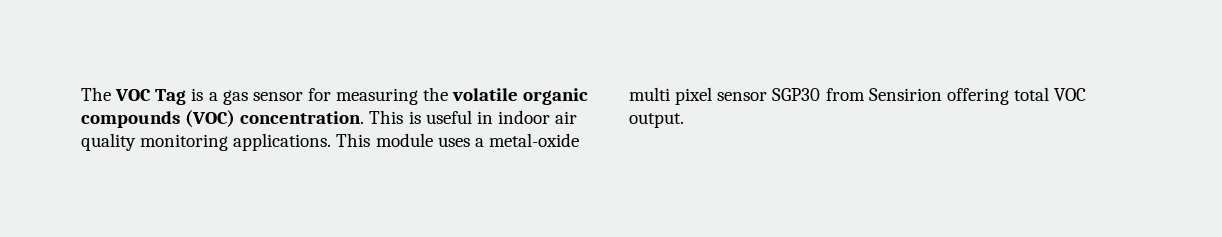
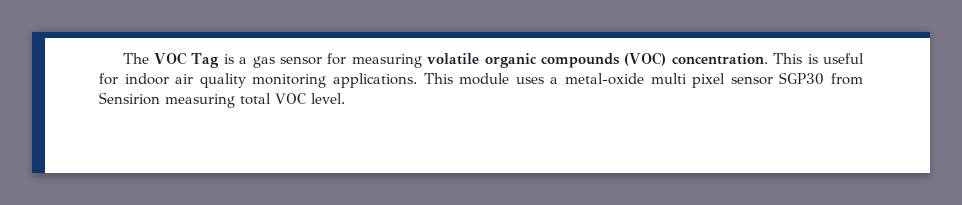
- The VOC Tag is a gas sensor for measuring the volatile organic compounds (VOC) concentration.
+ The VOC Tag is a gas sensor for measuring volatile organic compounds (VOC) concentration.
- This is useful in indoor air quality monitoring applications.
+ This is useful for indoor air quality monitoring applications.
- This module uses a metal-oxide multi pixel sensor SGP30 from Sensirion offering total VOC output.
+ This module uses a metal-oxide multi pixel sensor SGP30 from Sensirion measuring total VOC level.

